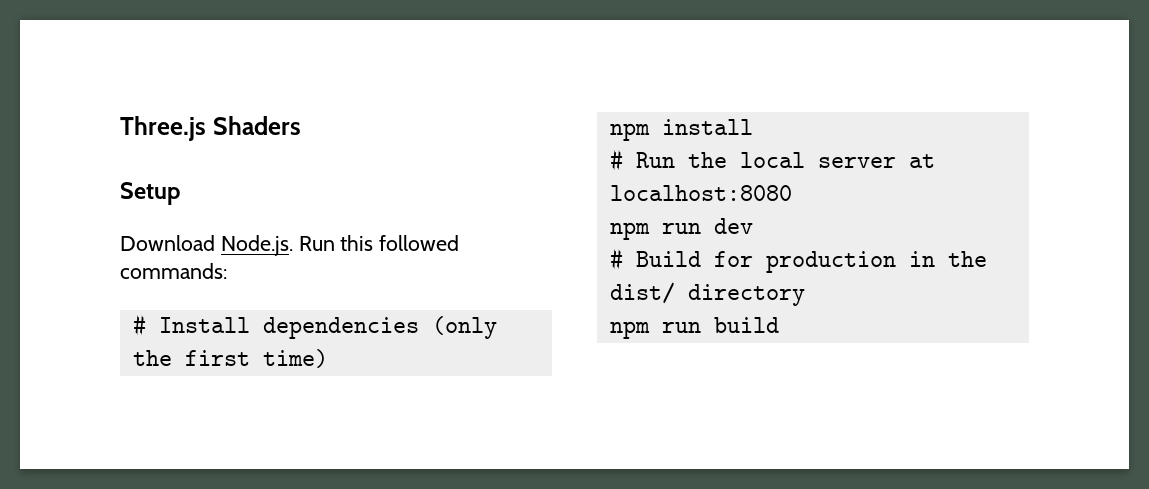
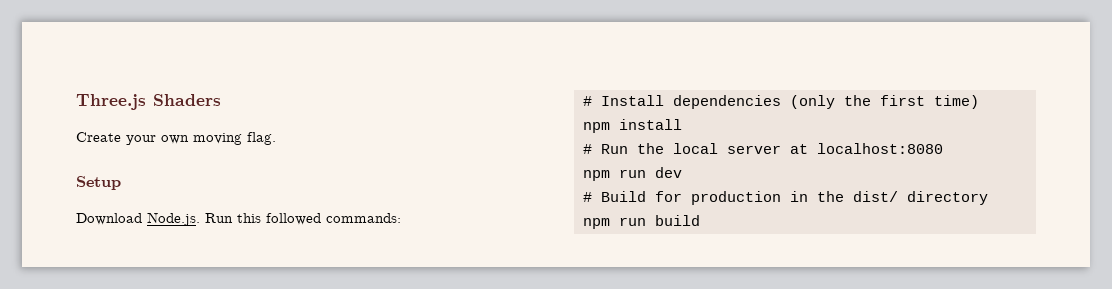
+ Create your own moving flag.

